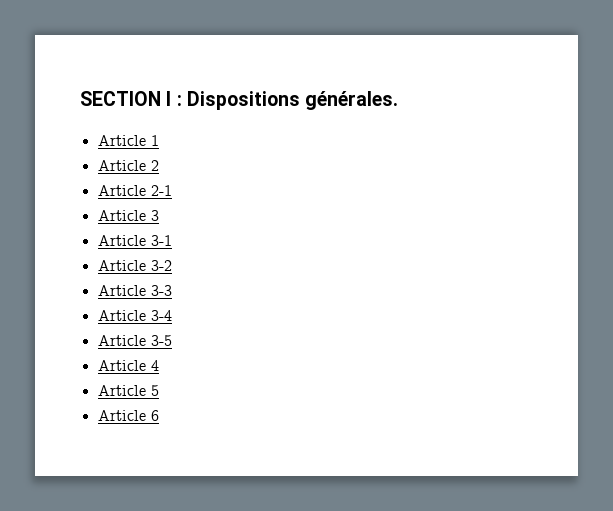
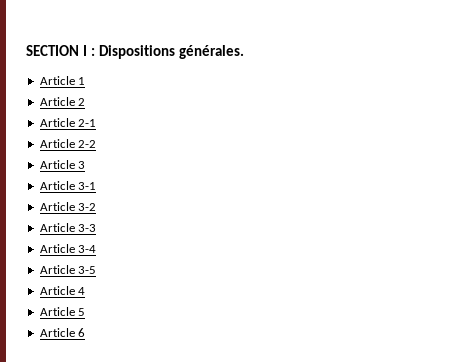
+ Article 2-2

